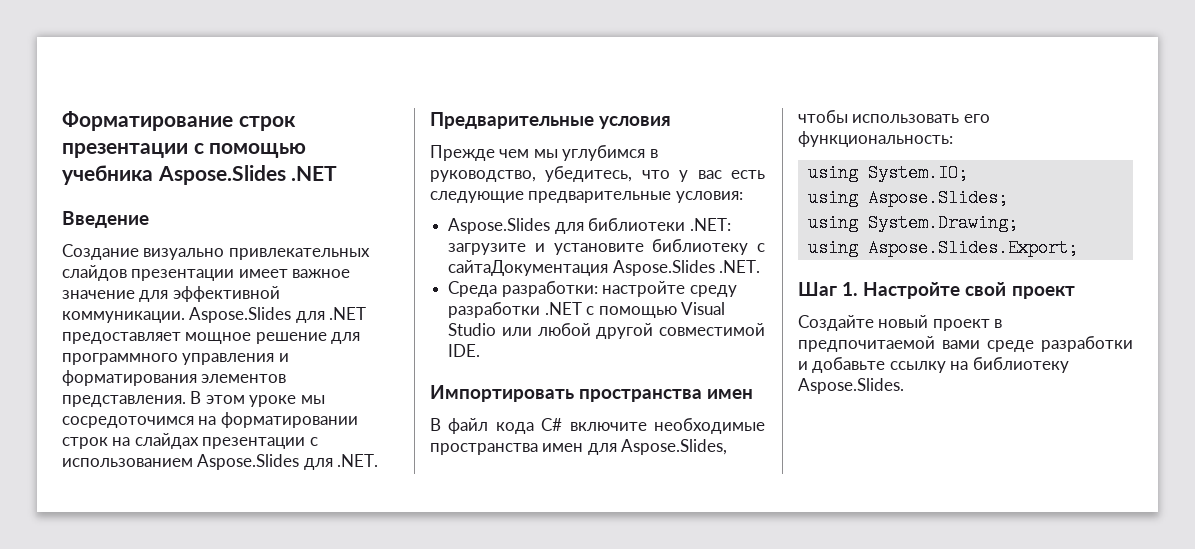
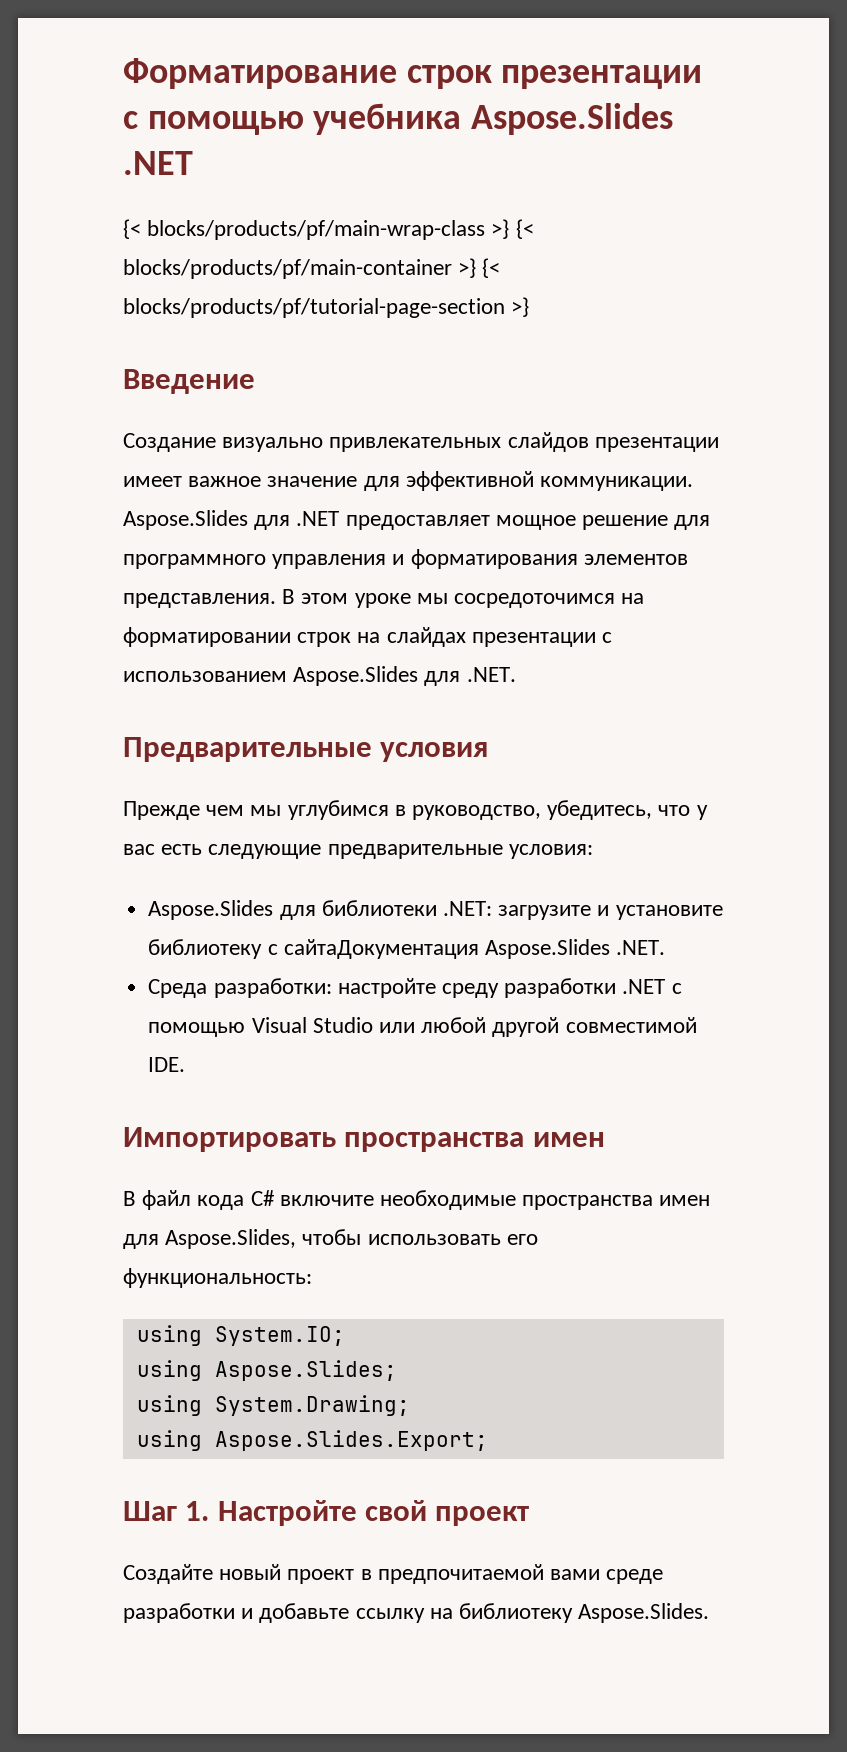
+ {< blocks/products/pf/main-wrap-class >} {< blocks/products/pf/main-container >} {< blocks/products/pf/tutorial-page-section >}

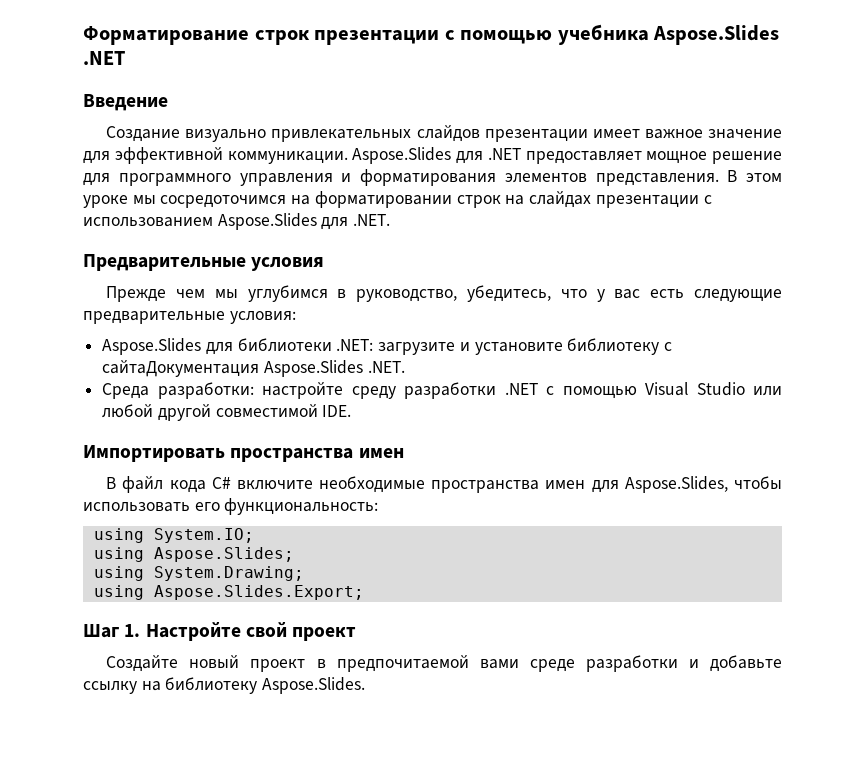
- {< blocks/products/pf/main-wrap-class >} {< blocks/products/pf/main-container >} {< blocks/products/pf/tutorial-page-section >}

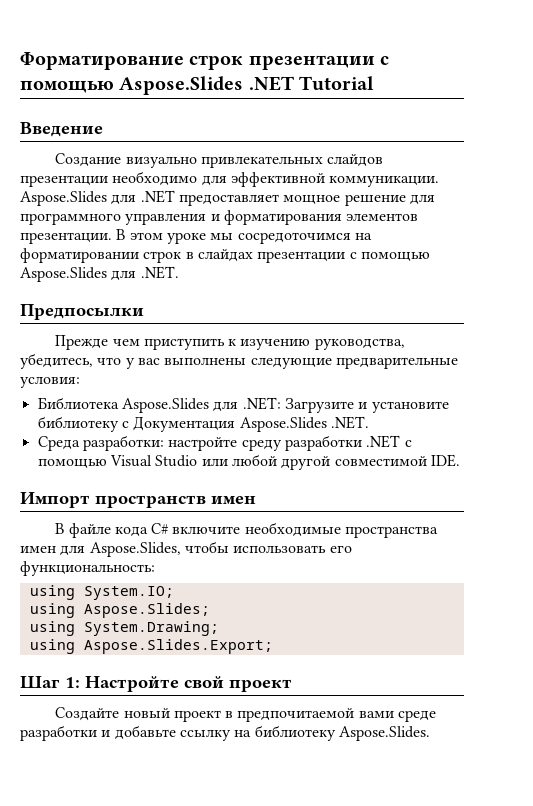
- Форматирование строк презентации с помощью учебника Aspose.Slides .NET
+ Форматирование строк презентации с помощью Aspose.Slides .NET Tutorial
- Создание визуально привлекательных слайдов презентации имеет важное значение для эффективной коммуникации.
+ Создание визуально привлекательных слайдов презентации необходимо для эффективной коммуникации.
- Aspose.Slides для .NET предоставляет мощное решение для программного управления и форматирования элементов представления.
+ Aspose.Slides для .NET предоставляет мощное решение для программного управления и форматирования элементов презентации.
- В этом уроке мы сосредоточимся на форматировании строк на слайдах презентации с использованием Aspose.Slides для .NET.
+ В этом уроке мы сосредоточимся на форматировании строк в слайдах презентации с помощью Aspose.Slides для .NET.
- Предварительные условия
+ Предпосылки
- Прежде чем мы углубимся в руководство, убедитесь, что у вас есть следующие предварительные условия:
+ Прежде чем приступить к изучению руководства, убедитесь, что у вас выполнены следующие предварительные условия:
- Aspose.Slides для библиотеки .NET: загрузите и установите библиотеку с сайтаДокументация Aspose.Slides .NET.
+ Библиотека Aspose.Slides для .NET: Загрузите и установите библиотеку с Документация Aspose.Slides .NET.
- Импортировать пространства имен
+ Импорт пространств имен
- В файл кода C# включите необходимые пространства имен для Aspose.Slides, чтобы использовать его функциональность:
+ В файле кода C# включите необходимые пространства имен для Aspose.Slides, чтобы использовать его функциональность:
- Шаг 1. Настройте свой проект
+ Шаг 1: Настройте свой проект

